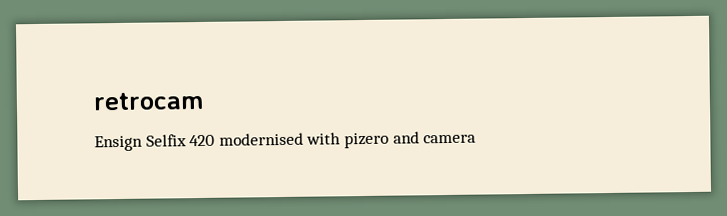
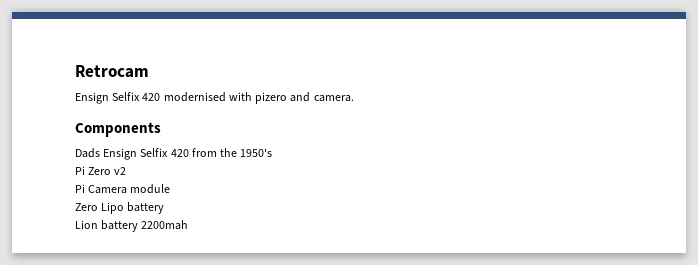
- retrocam
+ Retrocam
- Ensign Selfix 420 modernised with pizero and camera
+ Ensign Selfix 420 modernised with pizero and camera.
+ Components
+ Dads Ensign Selfix 420 from the 1950's
+ Pi Zero v2
+ Pi Camera module
+ Zero Lipo battery
+ Lion battery 2200mah

